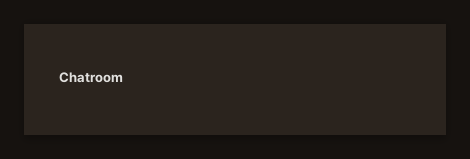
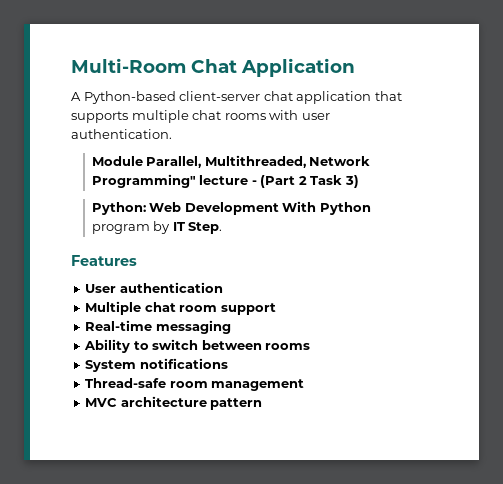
- Chatroom
+ Multi-Room Chat Application
+ A Python-based client-server chat application that supports multiple chat rooms with user authentication.
+ Module Parallel, Multithreaded, Network Programming" lecture - (Part 2 Task 3)
+ Python: Web Development With Python program by IT Step.
+ Features
+ User authentication
+ Multiple chat room support
+ Real-time messaging
+ Ability to switch between rooms
+ System notifications
+ Thread-safe room management
+ MVC architecture pattern

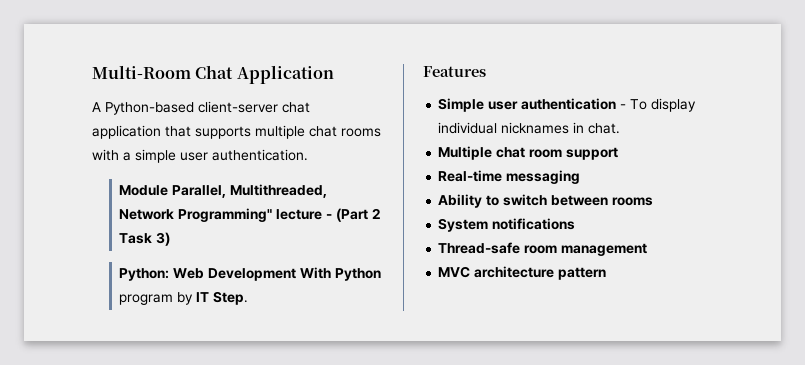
- A Python-based client-server chat application that supports multiple chat rooms with user authentication.
+ A Python-based client-server chat application that supports multiple chat rooms with a simple user authentication.
- User authentication
+ Simple user authentication - To display individual nicknames in chat.

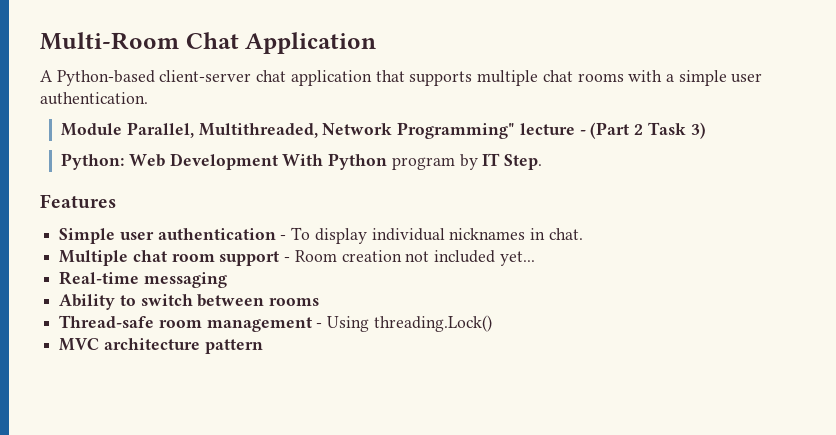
- Multiple chat room support
+ Multiple chat room support - Room creation not included yet...
- System notifications
- Thread-safe room management
+ Thread-safe room management - Using threading.Lock()

